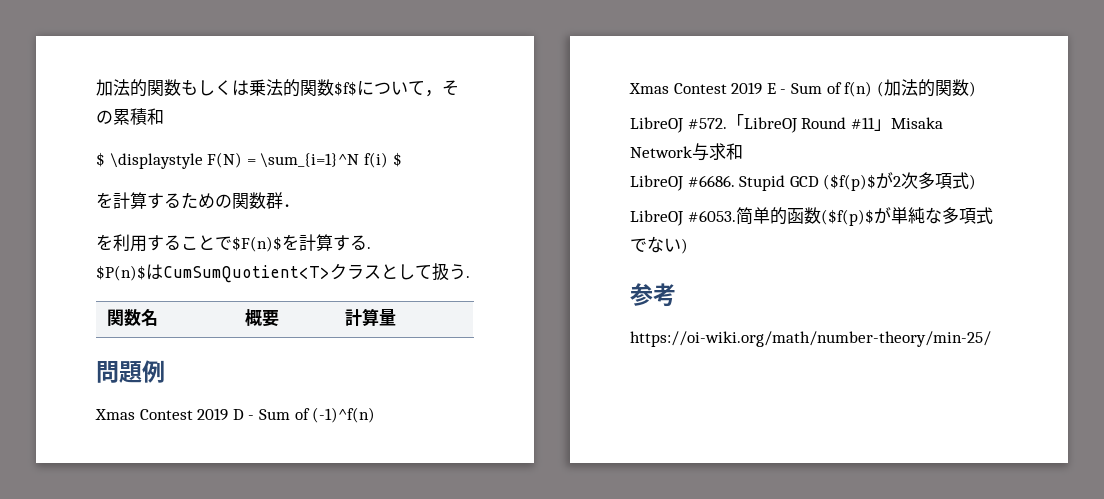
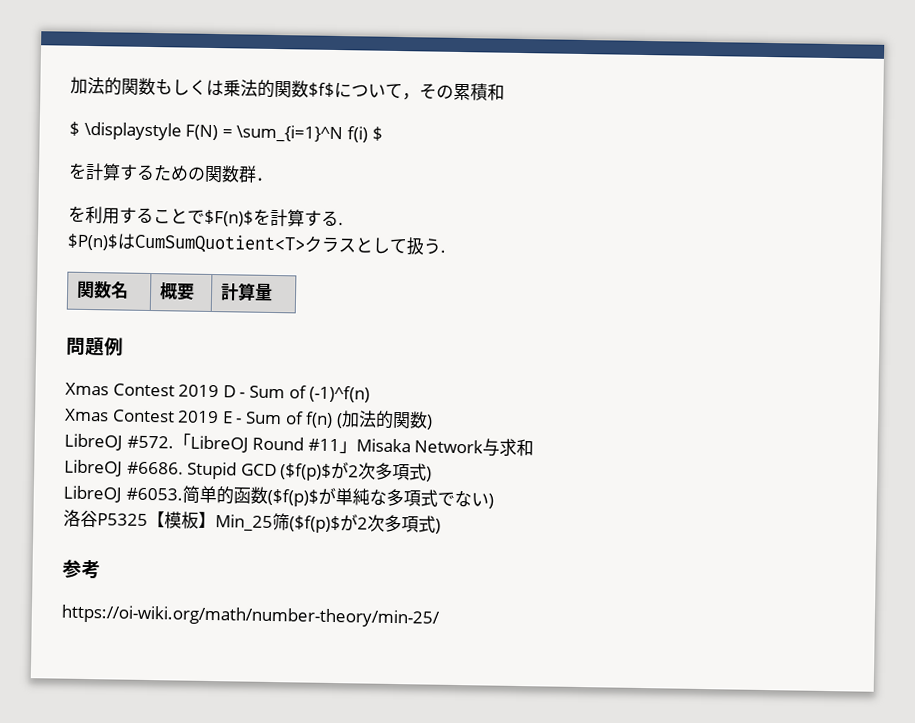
+ 洛谷P5325【模板】Min_25筛($f(p)$が2次多項式)

